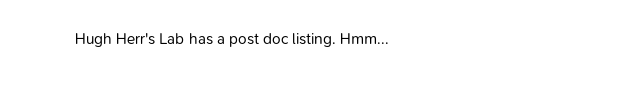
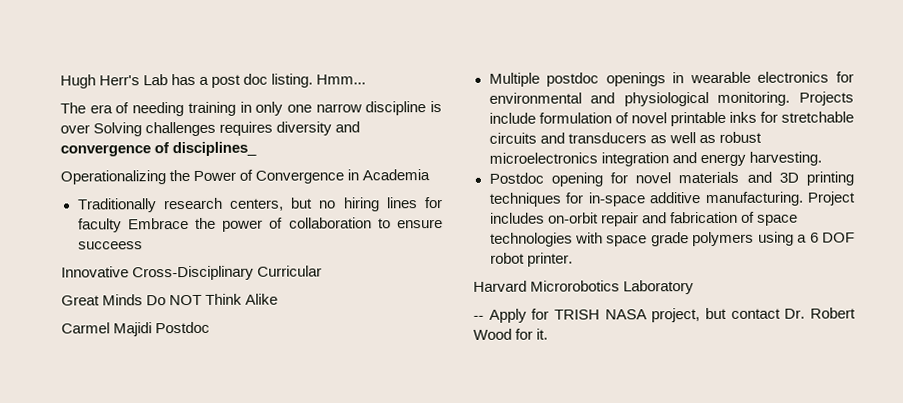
+ The era of needing training in only one narrow discipline is over Solving challenges requires diversity and convergence of disciplines_
+ Operationalizing the Power of Convergence in Academia
+ Traditionally research centers, but no hiring lines for faculty Embrace the power of collaboration to ensure succeess
+ Innovative Cross-Disciplinary Curricular
+ Great Minds Do NOT Think Alike
+ Carmel Majidi Postdoc
+ Multiple postdoc openings in wearable electronics for environmental and physiological monitoring. Projects include formulation of novel printable inks for stretchable circuits and transducers as well as robust microelectronics integration and energy harvesting.
+ Postdoc opening for novel materials and 3D printing techniques for in-space additive manufacturing. Project includes on-orbit repair and fabrication of space technologies with space grade polymers using a 6 DOF robot printer.
+ Harvard Microrobotics Laboratory
+ -- Apply for TRISH NASA project, but contact Dr. Robert Wood for it.

